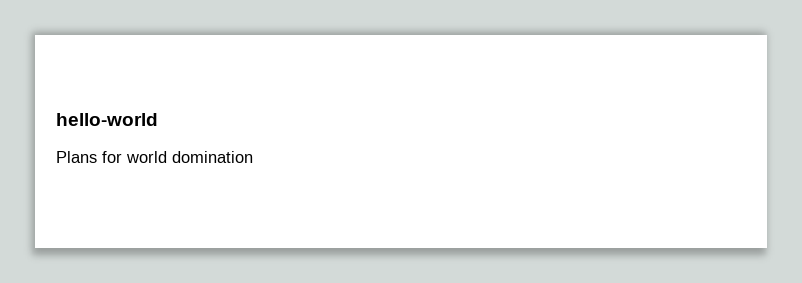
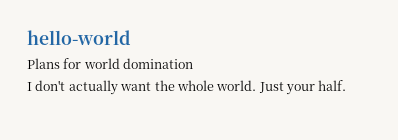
+ I don't actually want the whole world. Just your half.

